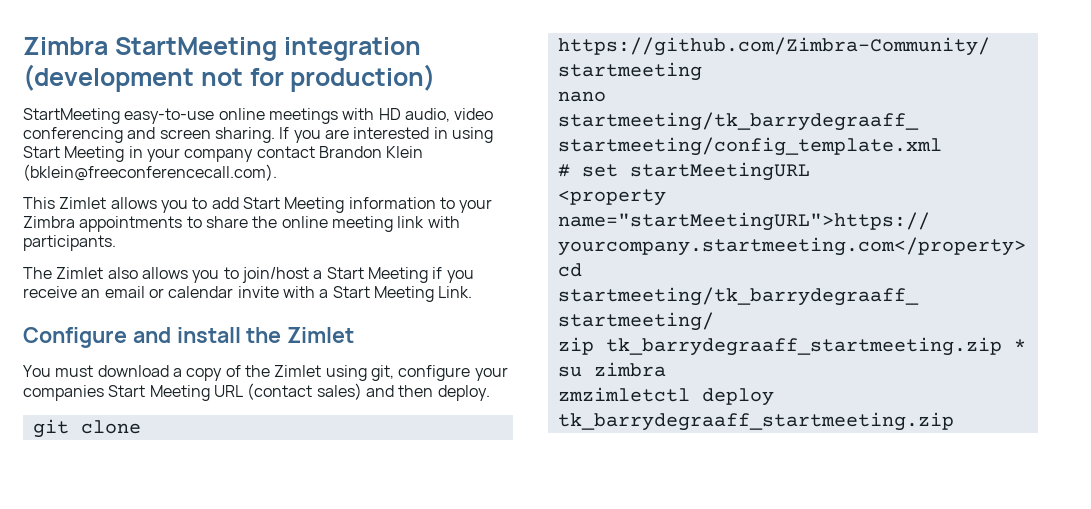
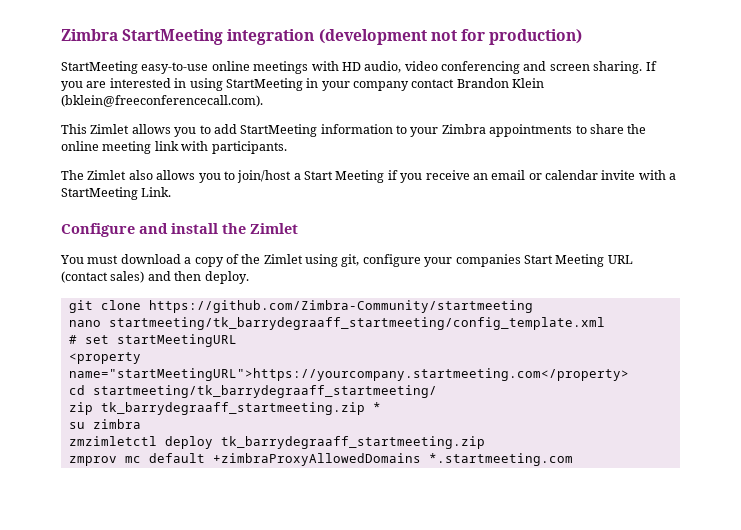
- If you are interested in using Start Meeting in your company contact Brandon Klein (bklein@freeconferencecall.com).
+ If you are interested in using StartMeeting in your company contact Brandon Klein (bklein@freeconferencecall.com).
- This Zimlet allows you to add Start Meeting information to your Zimbra appointments to share the online meeting link with participants.
+ This Zimlet allows you to add StartMeeting information to your Zimbra appointments to share the online meeting link with participants.
- The Zimlet also allows you to join/host a Start Meeting if you receive an email or calendar invite with a Start Meeting Link.
+ The Zimlet also allows you to join/host a Start Meeting if you receive an email or calendar invite with a StartMeeting Link.
+ zmprov mc default +zimbraProxyAllowedDomains *.startmeeting.com

